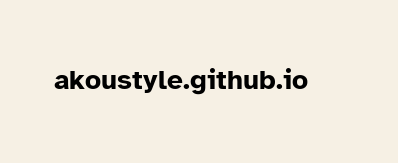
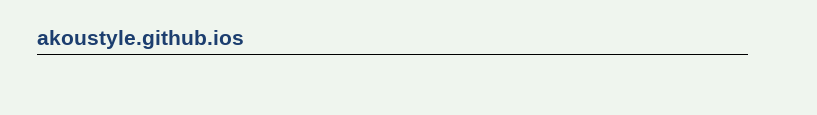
- akoustyle.github.io
+ akoustyle.github.ios

